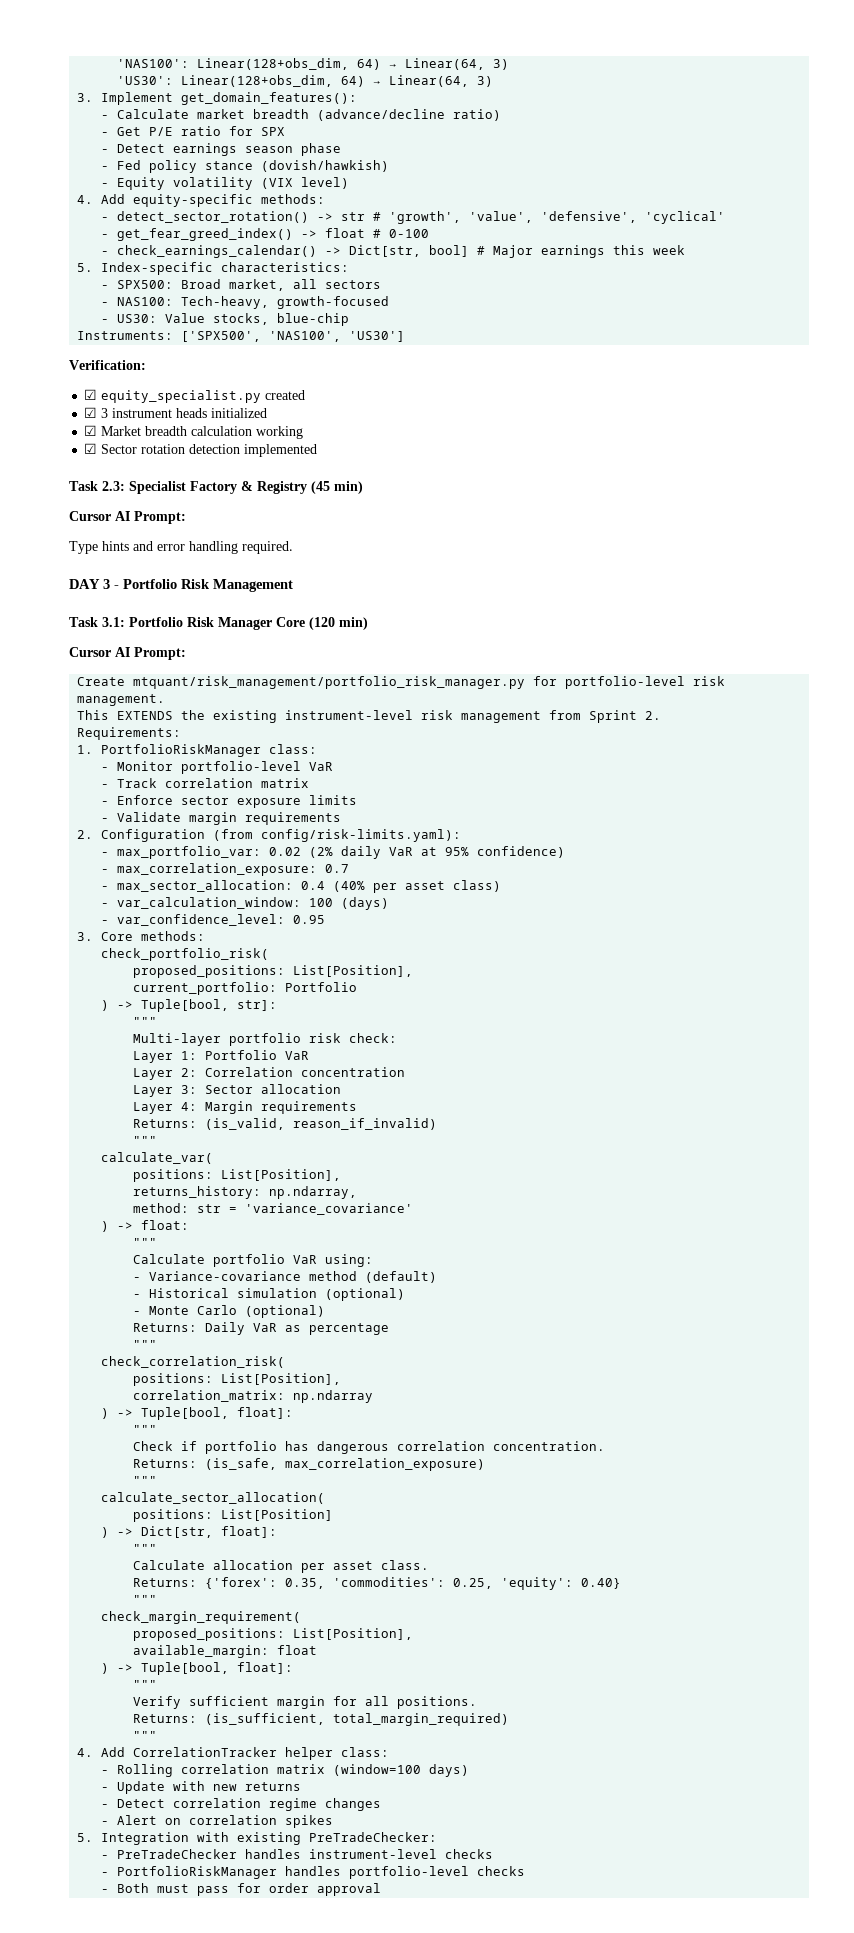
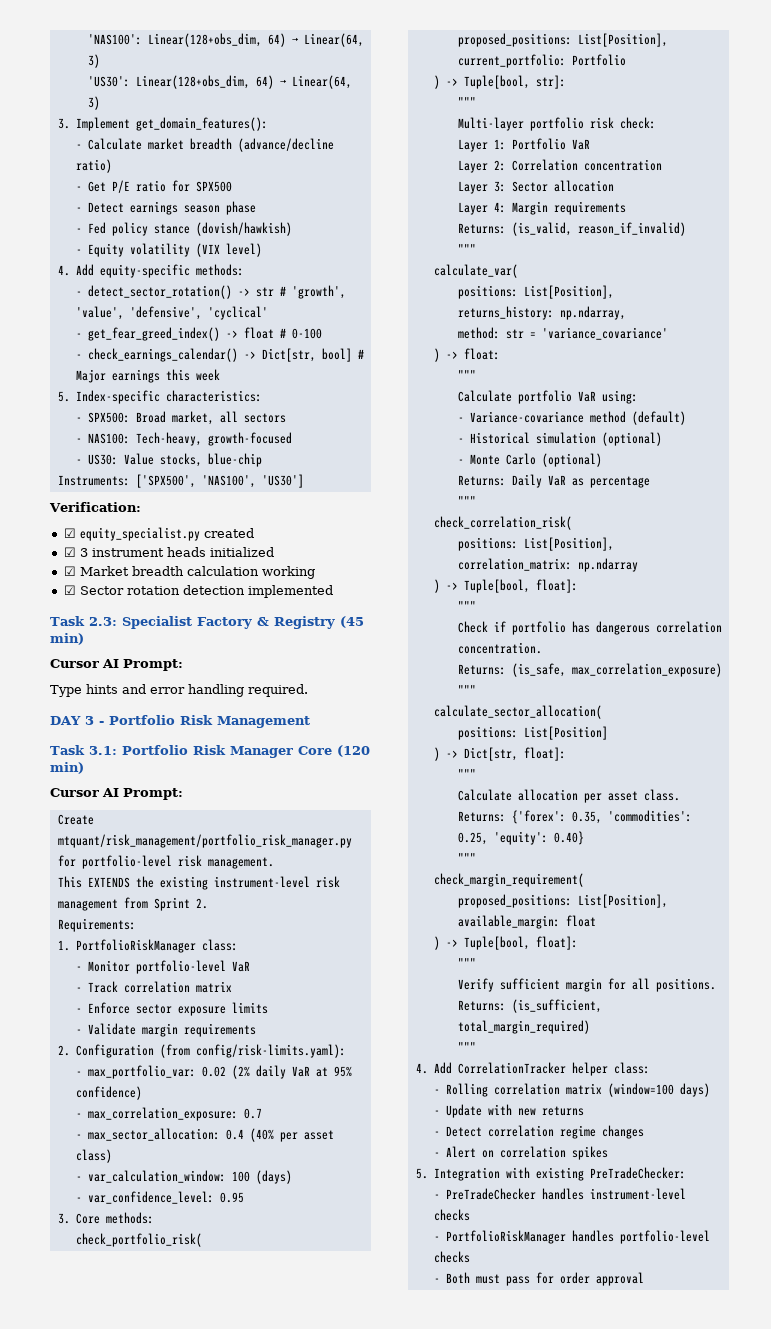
- - Get P/E ratio for SPX
+ - Get P/E ratio for SPX500

